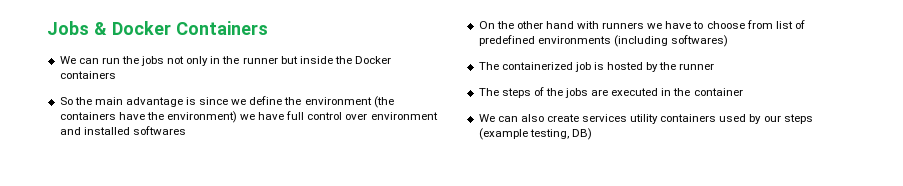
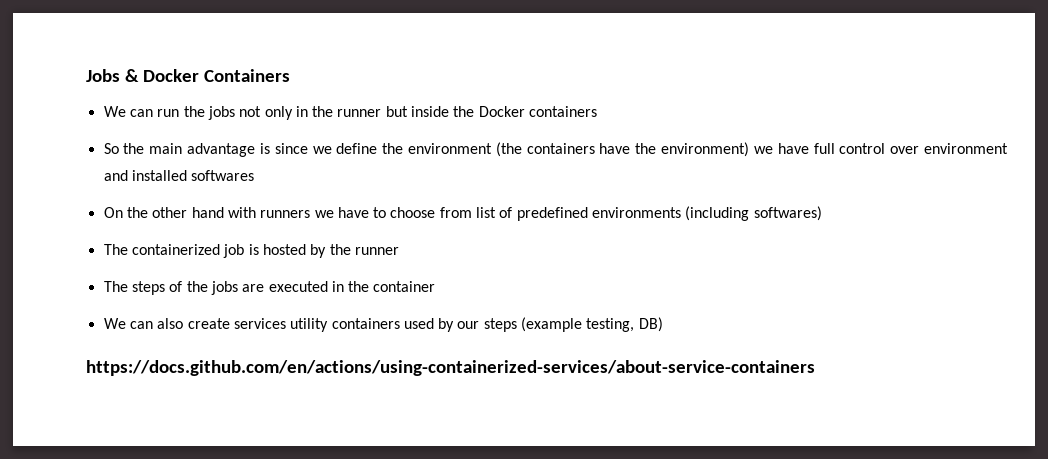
+ https://docs.github.com/en/actions/using-containerized-services/about-service-containers

